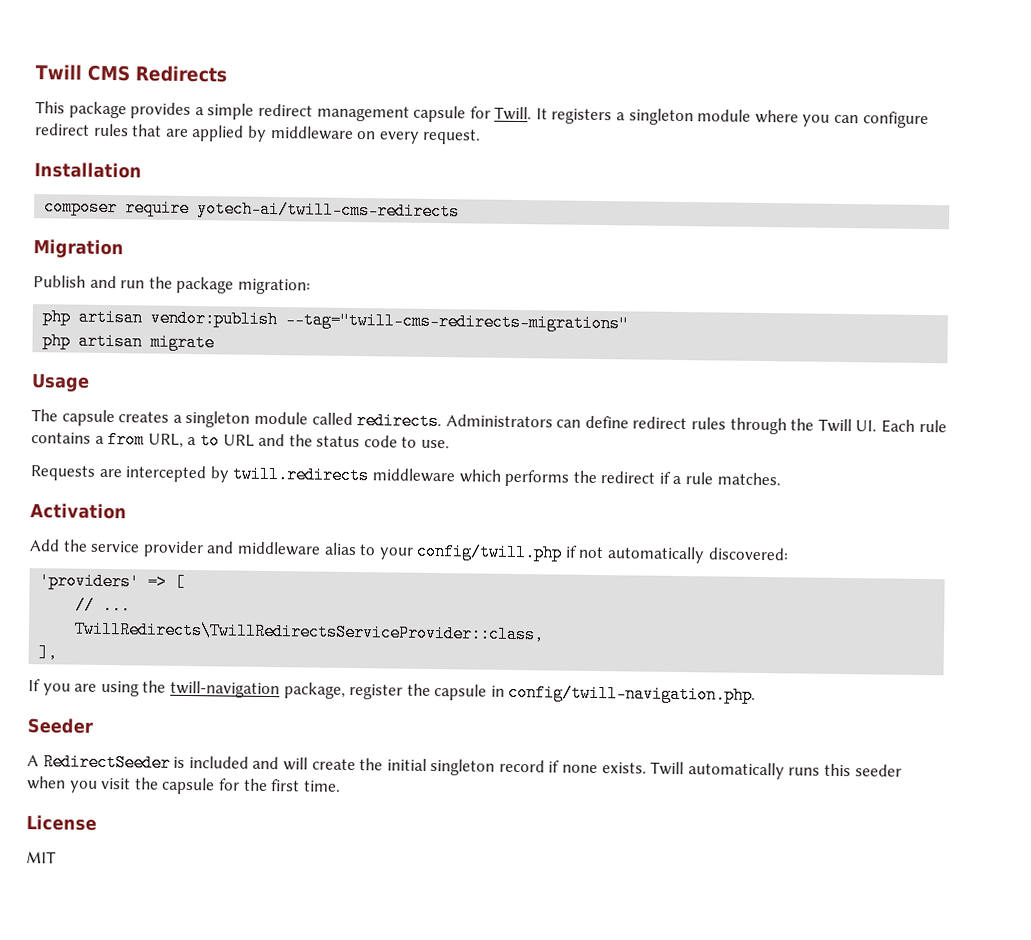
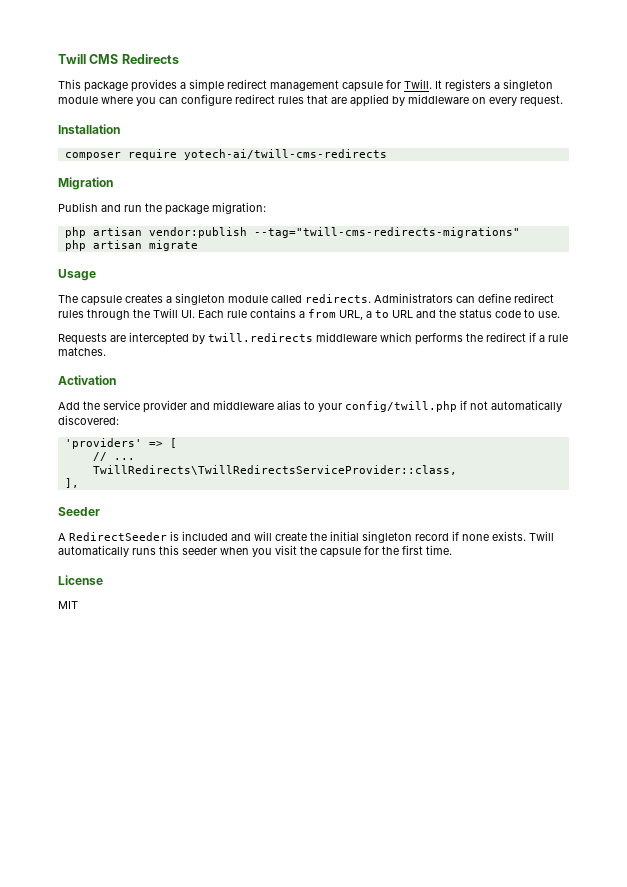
- If you are using the twill-navigation package, register the capsule in config/twill-navigation.php.

